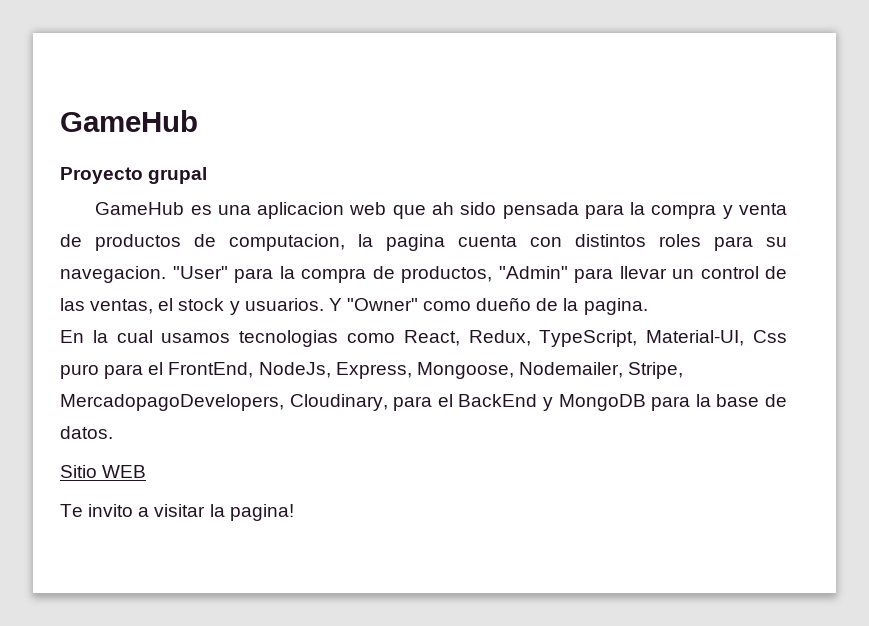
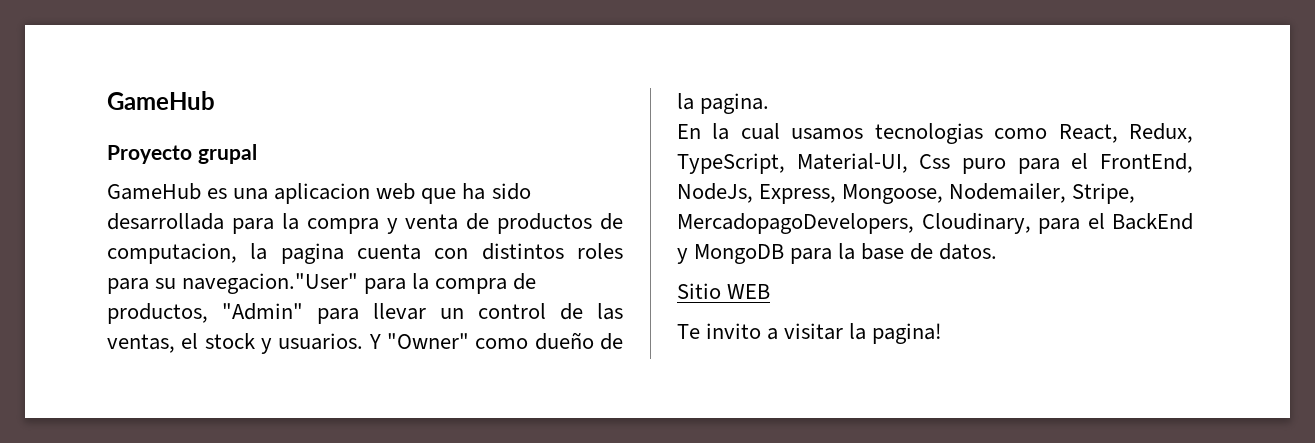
- GameHub es una aplicacion web que ah sido pensada para la compra y venta de productos de computacion, la pagina cuenta con distintos roles para su navegacion. "User" para la compra de productos, "Admin" para llevar un control de las ventas, el stock y usuarios.
+ GameHub es una aplicacion web que ha sido desarrollada para la compra y venta de productos de computacion, la pagina cuenta con distintos roles para su navegacion."User" para la compra de productos, "Admin" para llevar un control de las ventas, el stock y usuarios.

